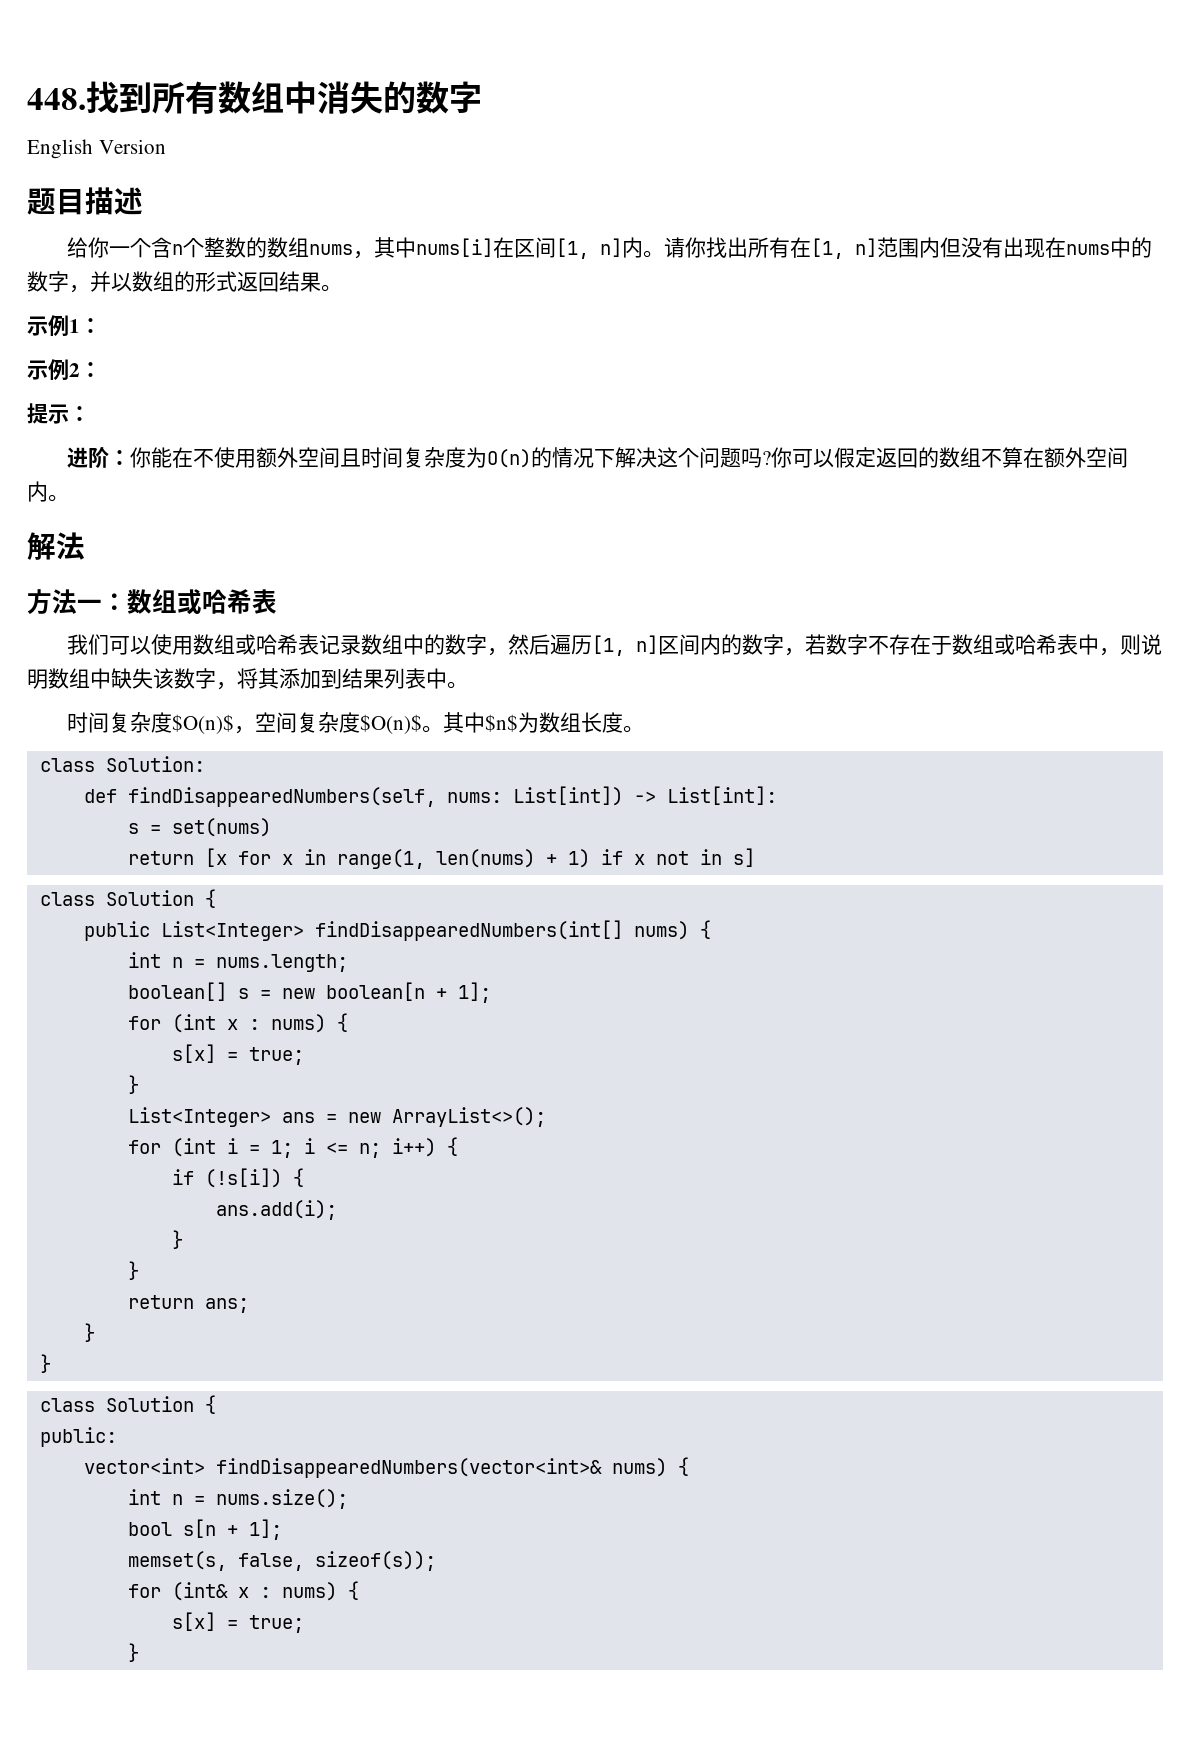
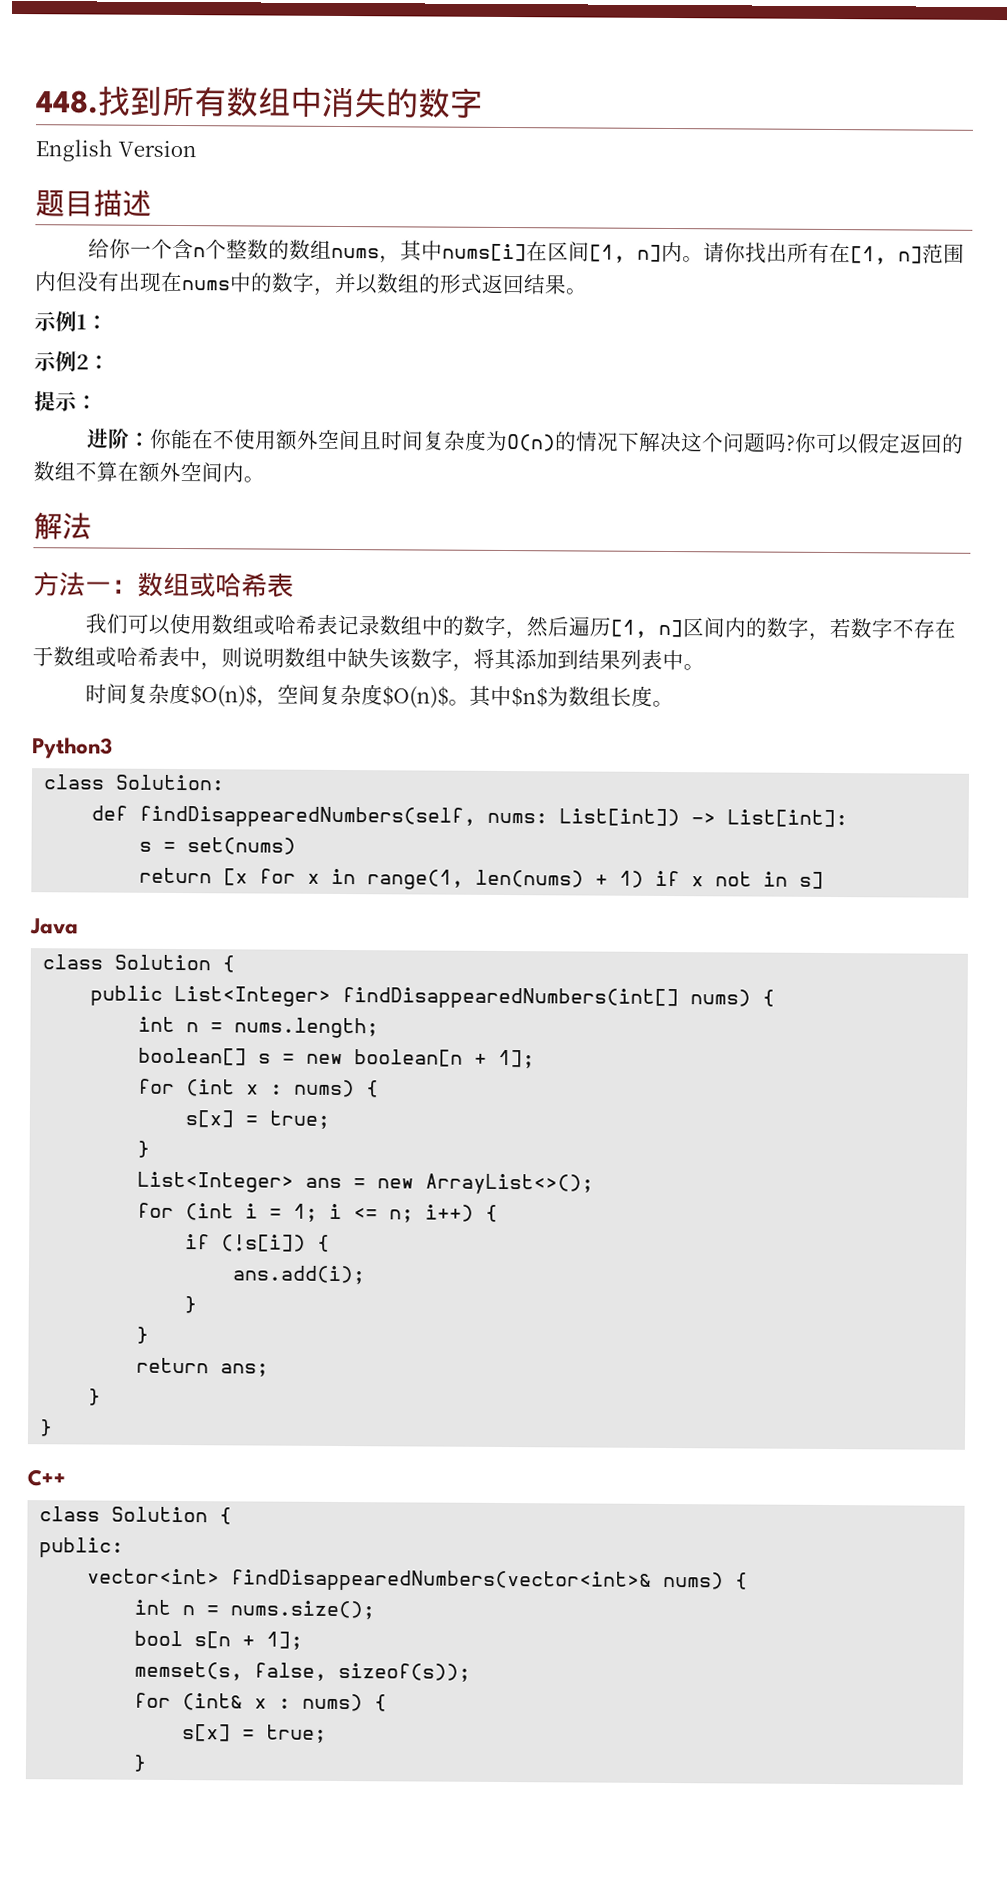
+ Python3
+ Java
+ C++

